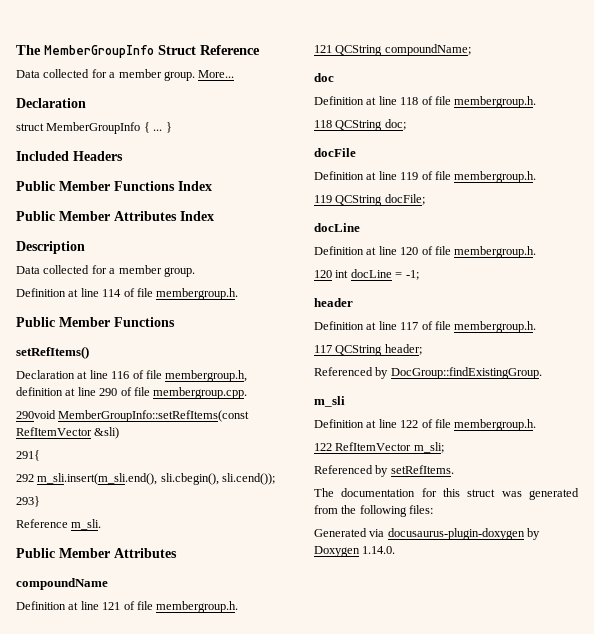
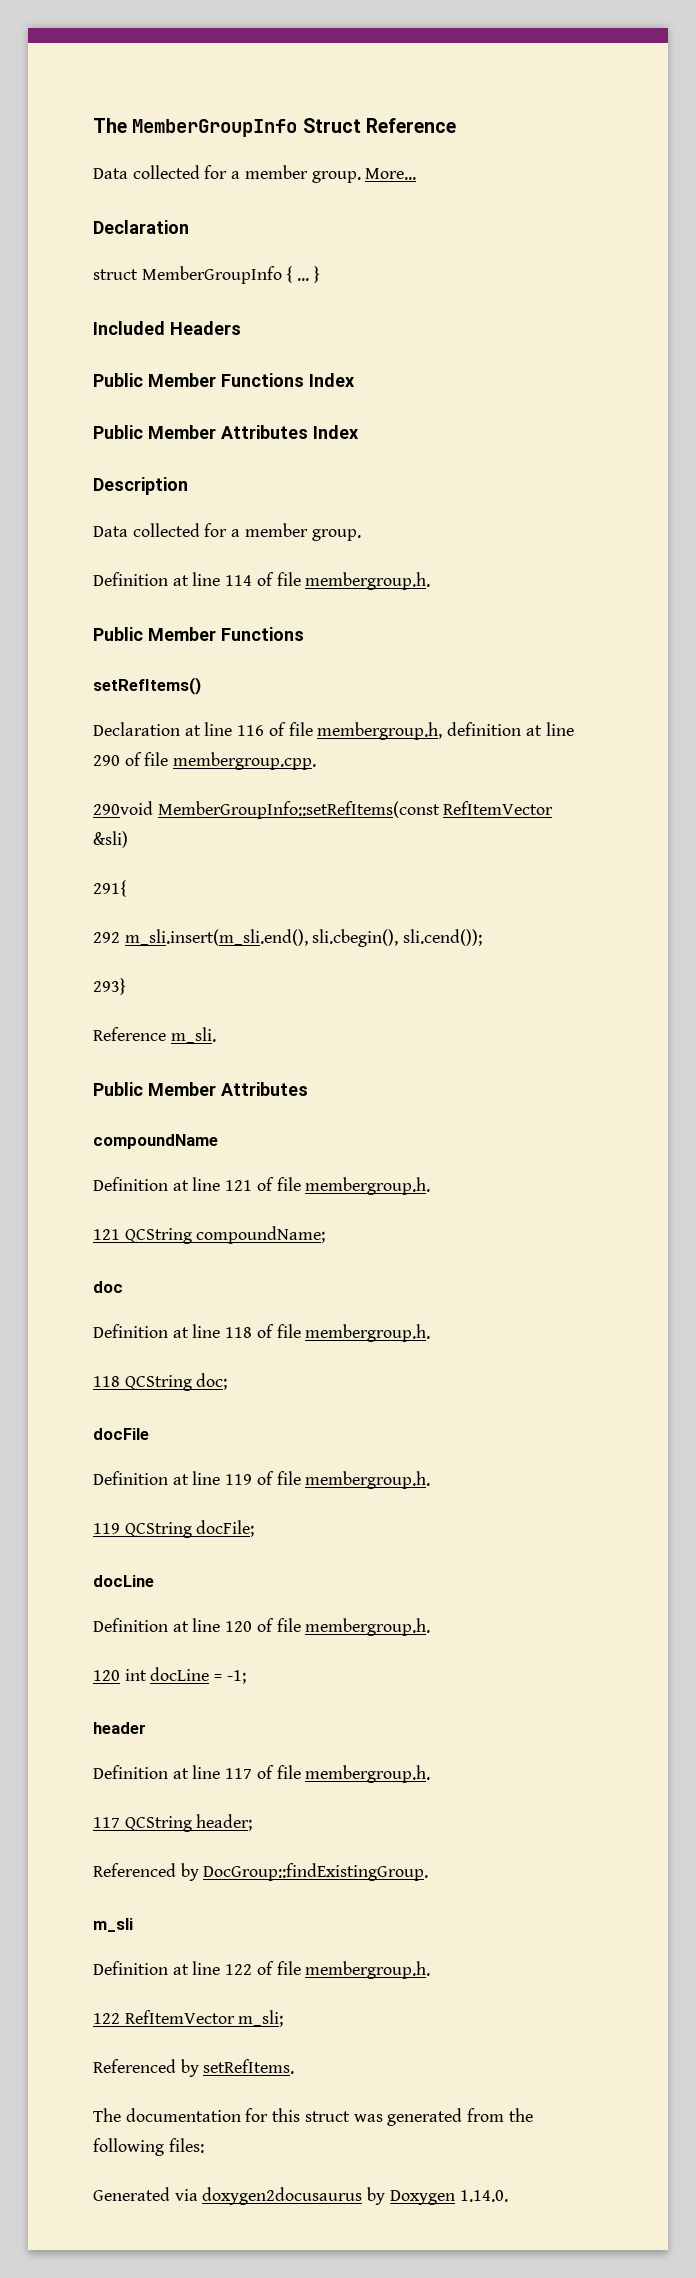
- Generated via docusaurus-plugin-doxygen by Doxygen 1.14.0.
+ Generated via doxygen2docusaurus by Doxygen 1.14.0.

